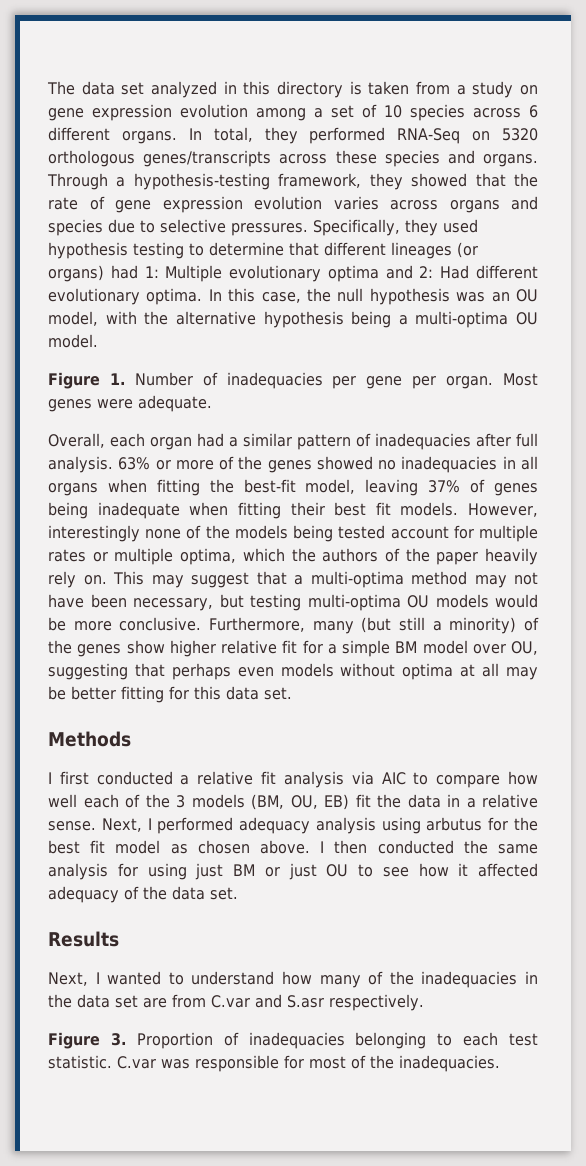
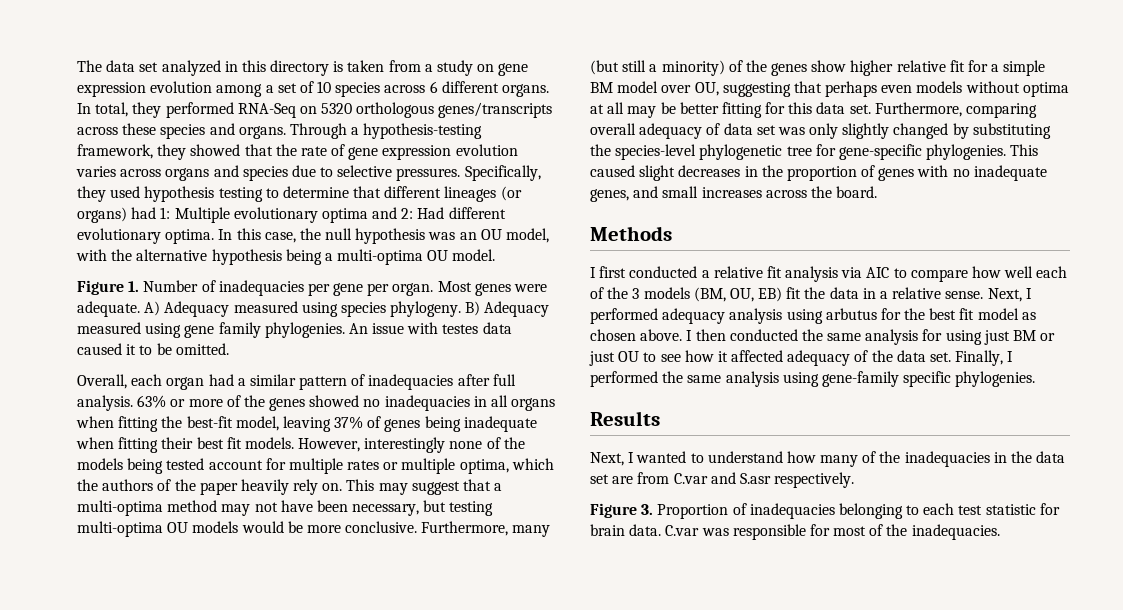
+ A) Adequacy measured using species phylogeny. B) Adequacy measured using gene family phylogenies. An issue with testes data caused it to be omitted.
+ Furthermore, comparing overall adequacy of data set was only slightly changed by substituting the species-level phylogenetic tree for gene-specific phylogenies. This caused slight decreases in the proportion of genes with no inadequate genes, and small increases across the board.
+ Finally, I performed the same analysis using gene-family specific phylogenies.
- Figure 3. Proportion of inadequacies belonging to each test statistic.
+ Figure 3. Proportion of inadequacies belonging to each test statistic for brain data.

